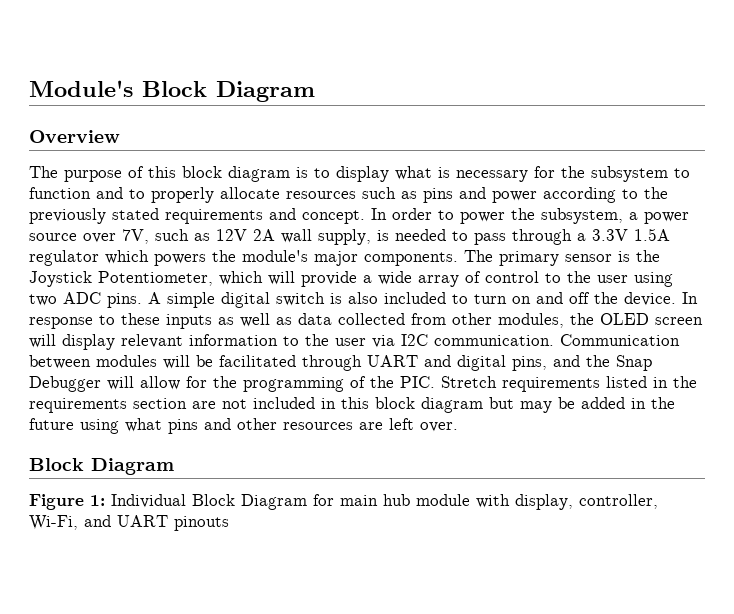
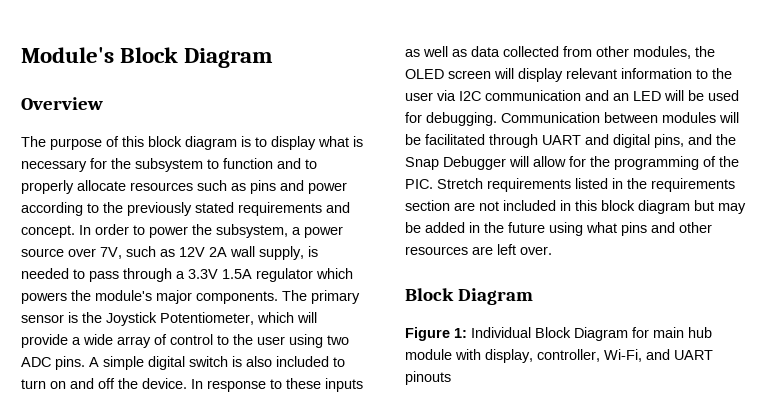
- In response to these inputs as well as data collected from other modules, the OLED screen will display relevant information to the user via I2C communication.
+ In response to these inputs as well as data collected from other modules, the OLED screen will display relevant information to the user via I2C communication and an LED will be used for debugging.

